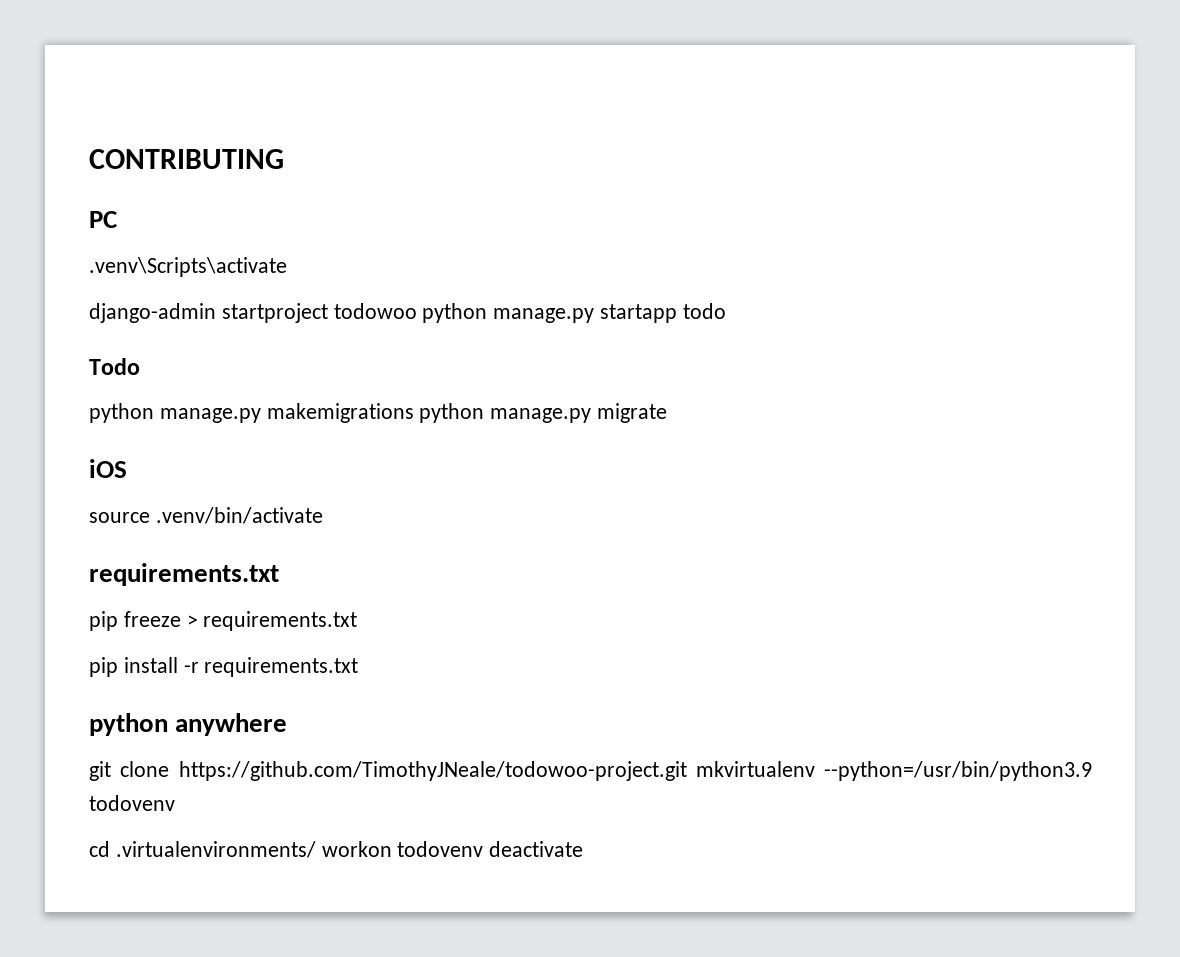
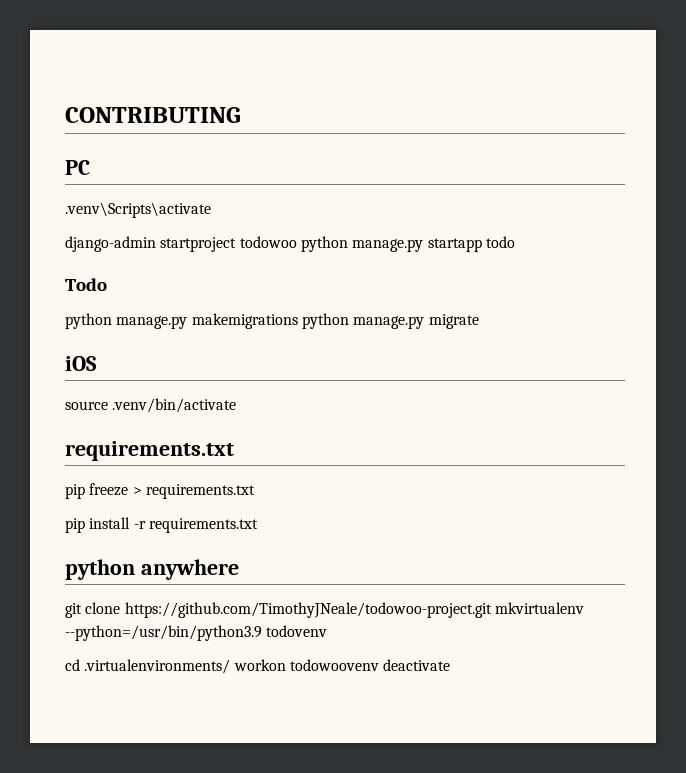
- cd .virtualenvironments/ workon todovenv deactivate
+ cd .virtualenvironments/ workon todowoovenv deactivate

